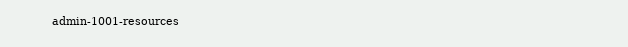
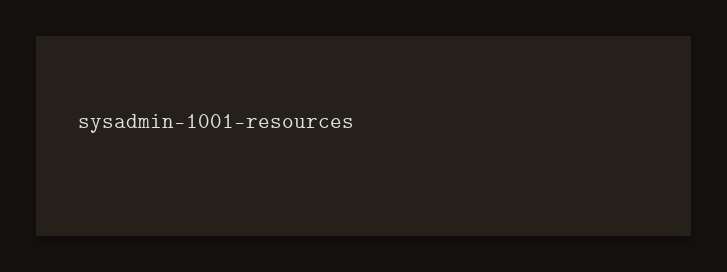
- admin-1001-resources
+ sysadmin-1001-resources

